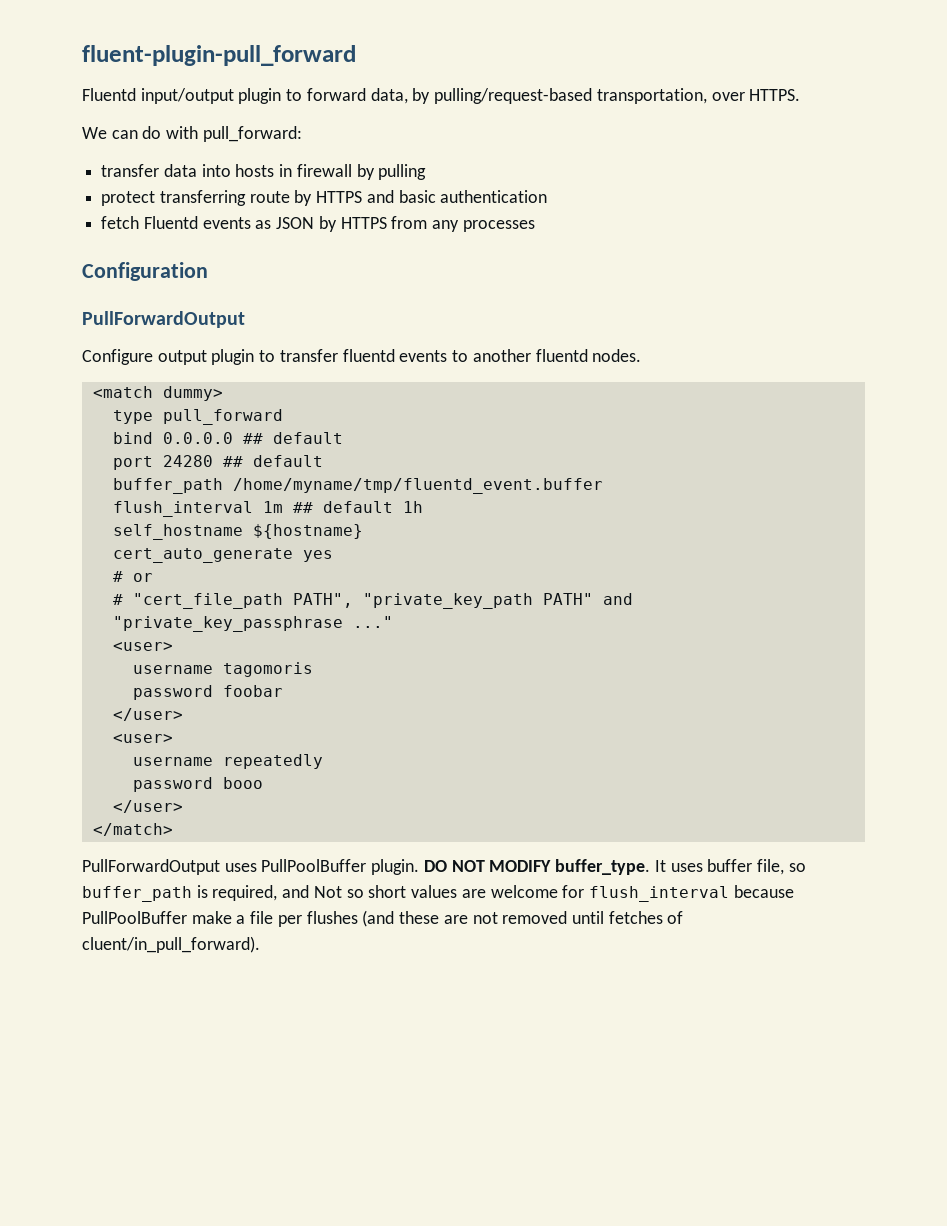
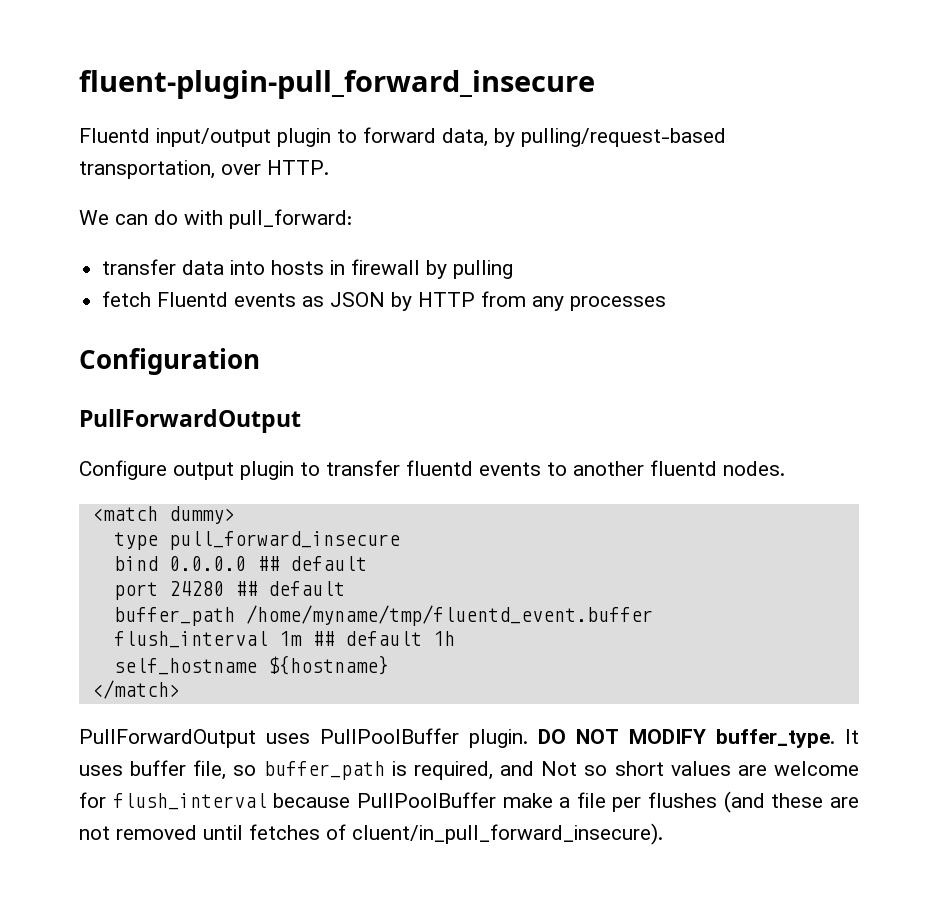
- fluent-plugin-pull_forward
+ fluent-plugin-pull_forward_insecure
- Fluentd input/output plugin to forward data, by pulling/request-based transportation, over HTTPS.
+ Fluentd input/output plugin to forward data, by pulling/request-based transportation, over HTTP.
- protect transferring route by HTTPS and basic authentication
- fetch Fluentd events as JSON by HTTPS from any processes
+ fetch Fluentd events as JSON by HTTP from any processes
- type pull_forward
+ type pull_forward_insecure
- cert_auto_generate yes
- # or
- # "cert_file_path PATH", "private_key_path PATH" and "private_key_passphrase ..."
- <user>
- username tagomoris
- password foobar
- </user>
- <user>
- username repeatedly
- password booo
- </user>
- It uses buffer file, so buffer_path is required, and Not so short values are welcome for flush_interval because PullPoolBuffer make a file per flushes (and these are not removed until fetches of cluent/in_pull_forward).
+ It uses buffer file, so buffer_path is required, and Not so short values are welcome for flush_interval because PullPoolBuffer make a file per flushes (and these are not removed until fetches of cluent/in_pull_forward_insecure).

